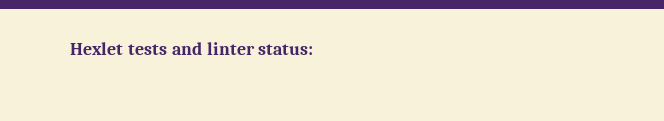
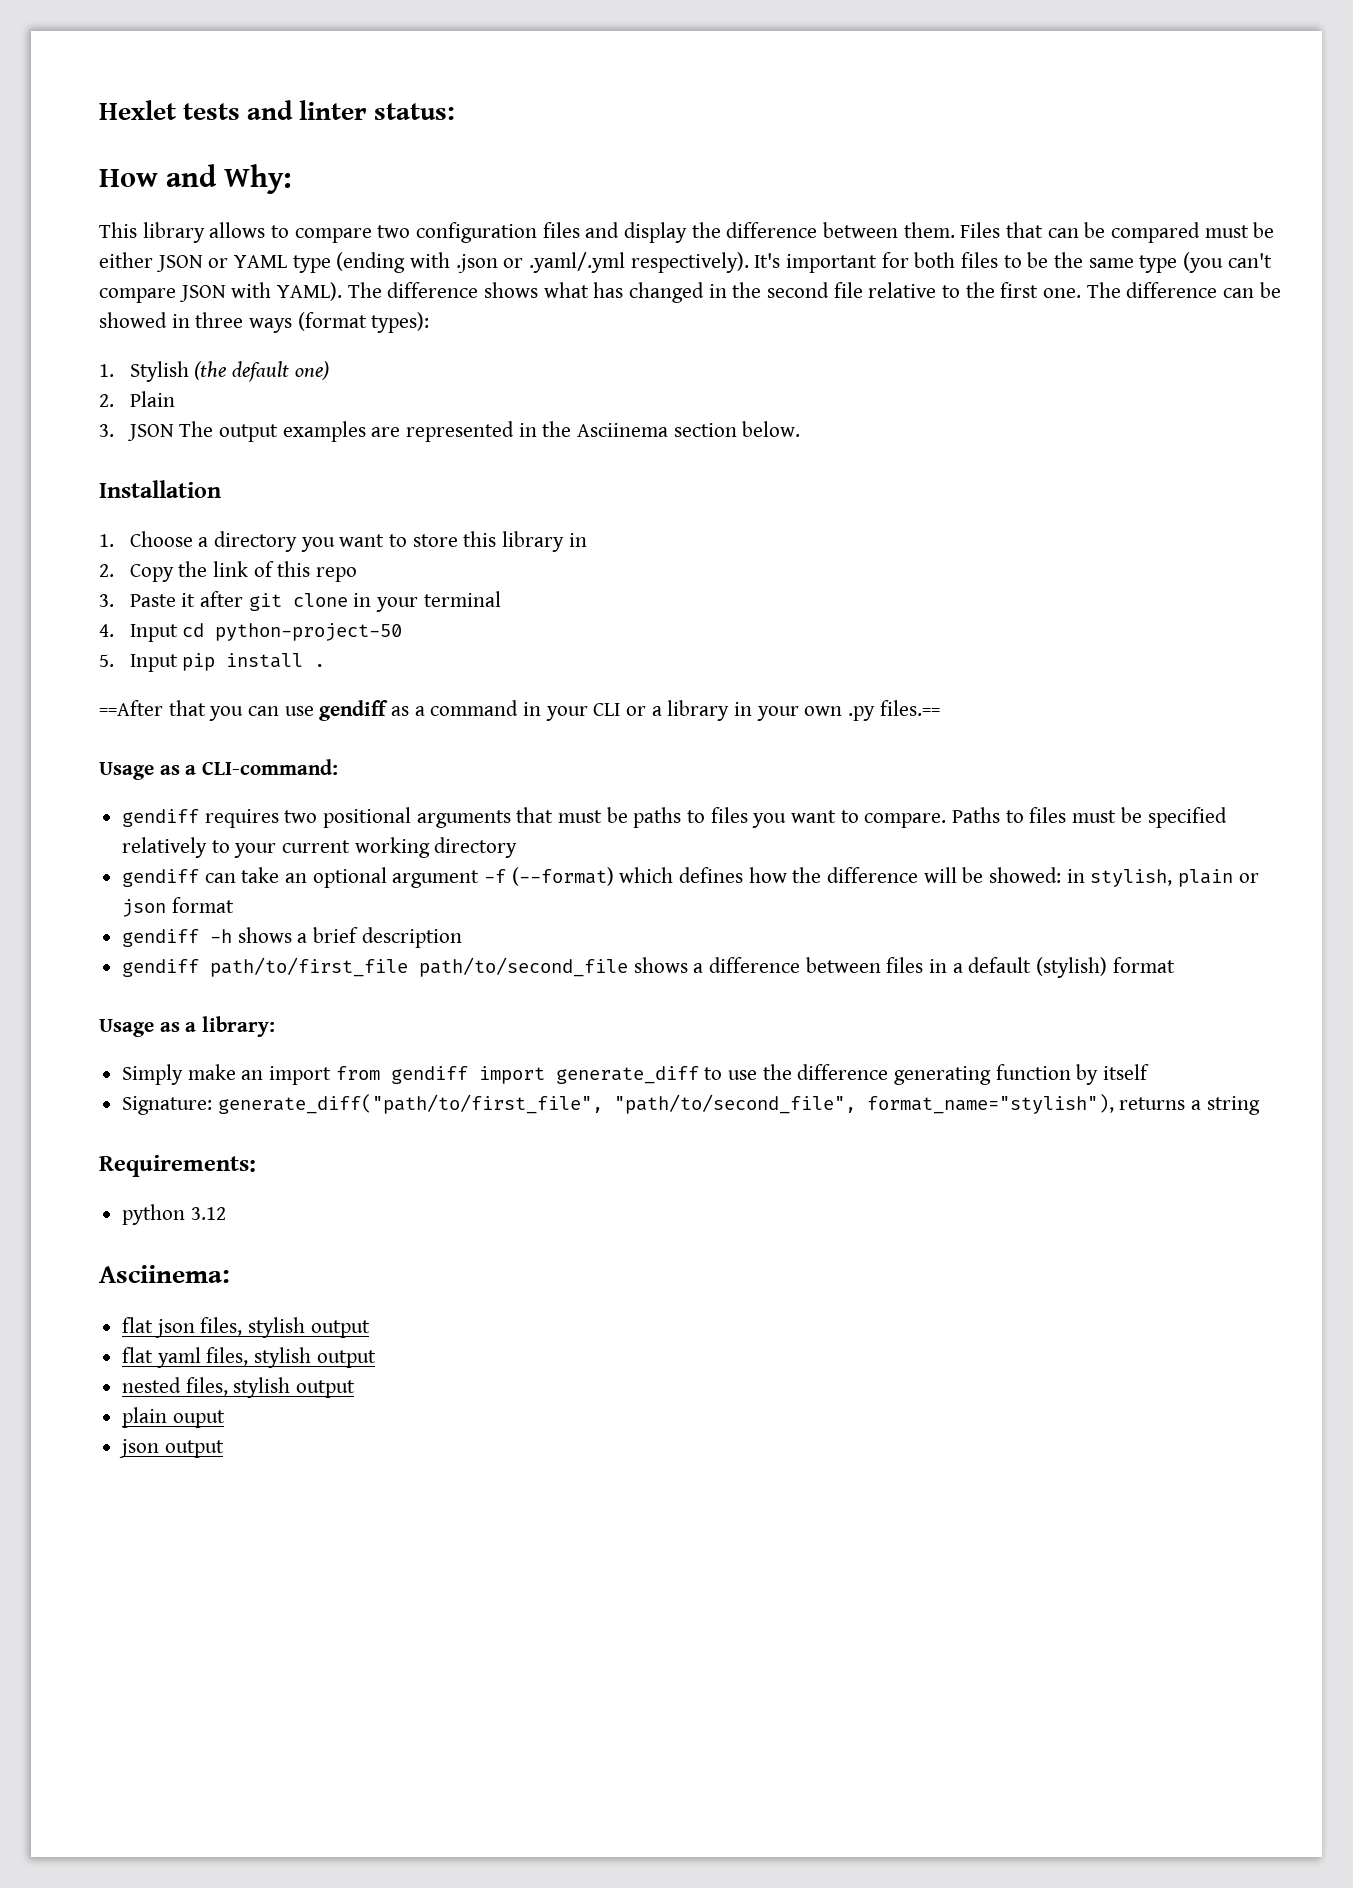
+ How and Why:
+ This library allows to compare two configuration files and display the difference between them. Files that can be compared must be either JSON or YAML type (ending with .json or .yaml/.yml respectively). It's important for both files to be the same type (you can't compare JSON with YAML). The difference shows what has changed in the second file relative to the first one. The difference can be showed in three ways (format types):
+ 1. Stylish (the default one)
+ 2. Plain
+ 3. JSON The output examples are represented in the Asciinema section below.
+ Installation
+ 1. Choose a directory you want to store this library in
+ 2. Copy the link of this repo
+ 3. Paste it after git clone in your terminal
+ 4. Input cd python-project-50
+ 5. Input pip install .
+ ==After that you can use gendiff as a command in your CLI or a library in your own .py files.==
+ Usage as a CLI-command:
+ gendiff requires two positional arguments that must be paths to files you want to compare. Paths to files must be specified relatively to your current working directory
+ gendiff can take an optional argument -f (--format) which defines how the difference will be showed: in stylish, plain or json format
+ gendiff -h shows a brief description
+ gendiff path/to/first_file path/to/second_file shows a difference between files in a default (stylish) format
+ Usage as a library:
+ Simply make an import from gendiff import generate_diff to use the difference generating function by itself
+ Signature: generate_diff("path/to/first_file", "path/to/second_file", format_name="stylish"), returns a string
+ Requirements:
+ python 3.12
+ Asciinema:
+ flat json files, stylish output
+ flat yaml files, stylish output
+ nested files, stylish output
+ plain ouput
+ json output

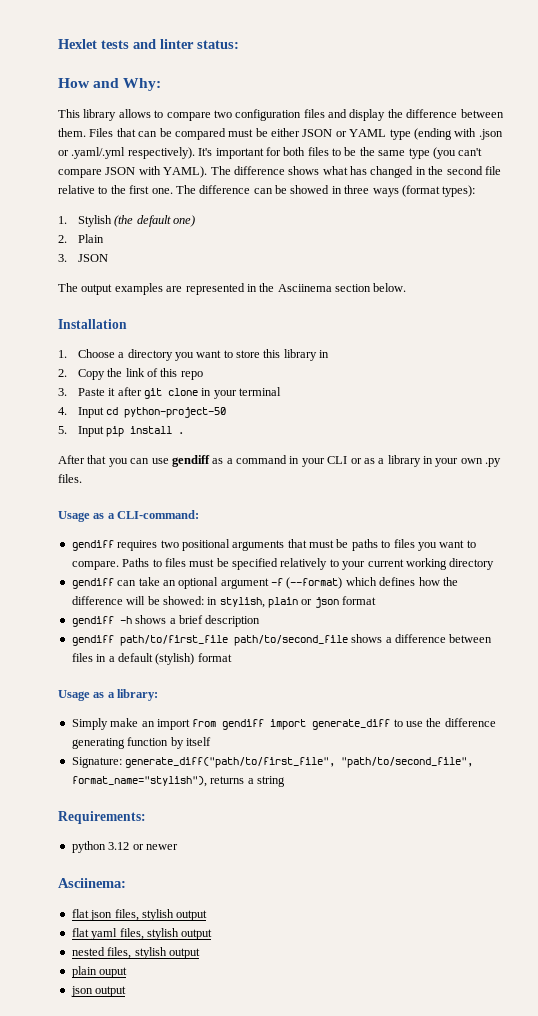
- 3. JSON The output examples are represented in the Asciinema section below.
+ 3. JSON
+ The output examples are represented in the Asciinema section below.
- ==After that you can use gendiff as a command in your CLI or a library in your own .py files.==
+ After that you can use gendiff as a command in your CLI or as a library in your own .py files.
- python 3.12
+ python 3.12 or newer

